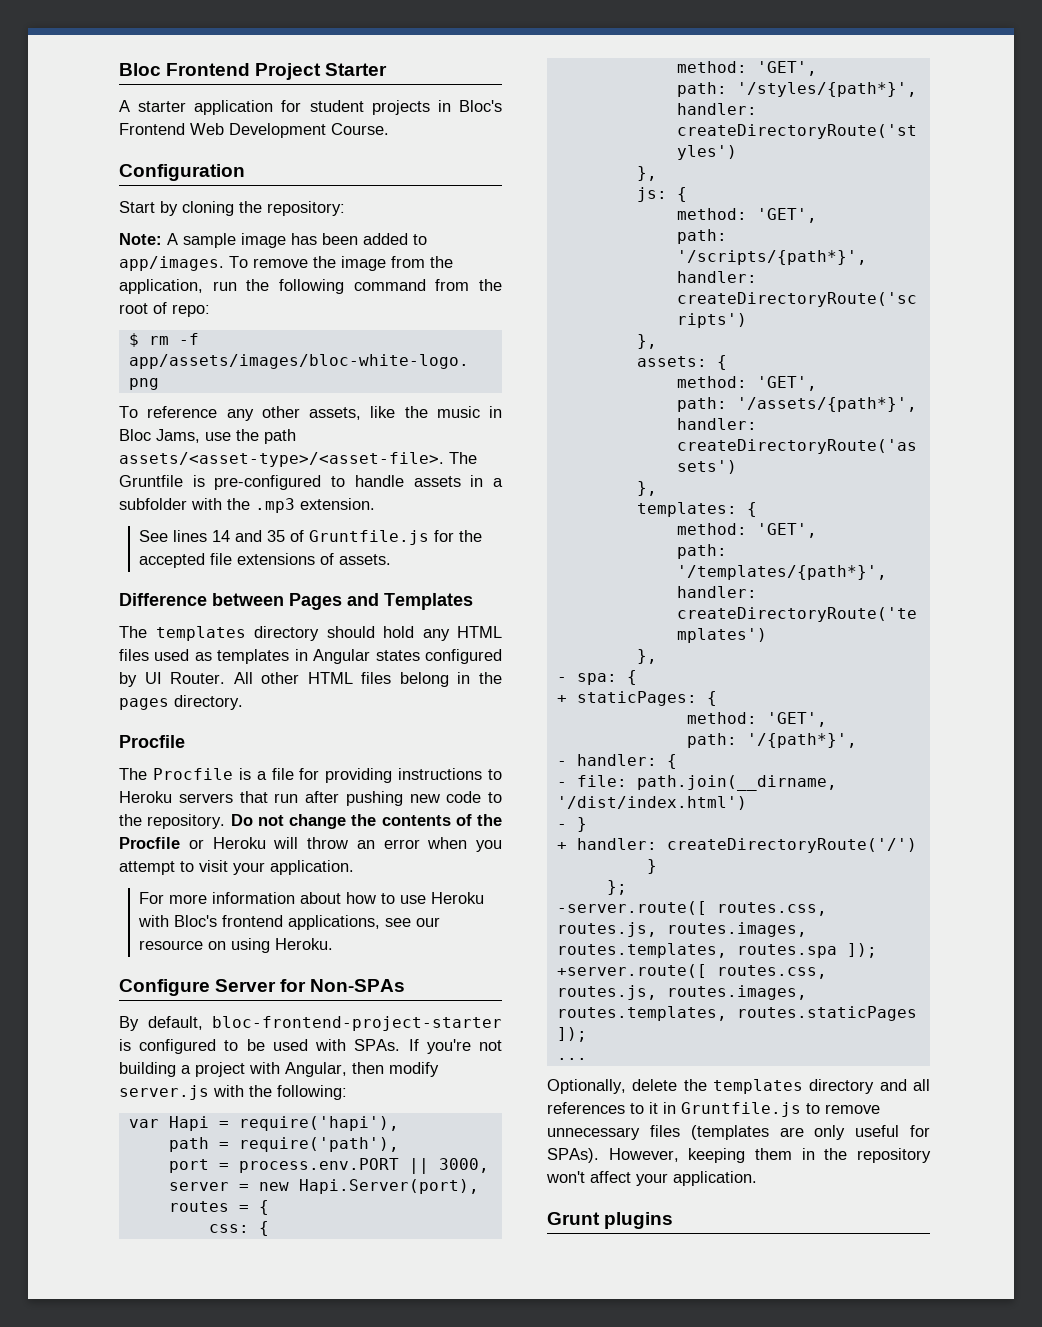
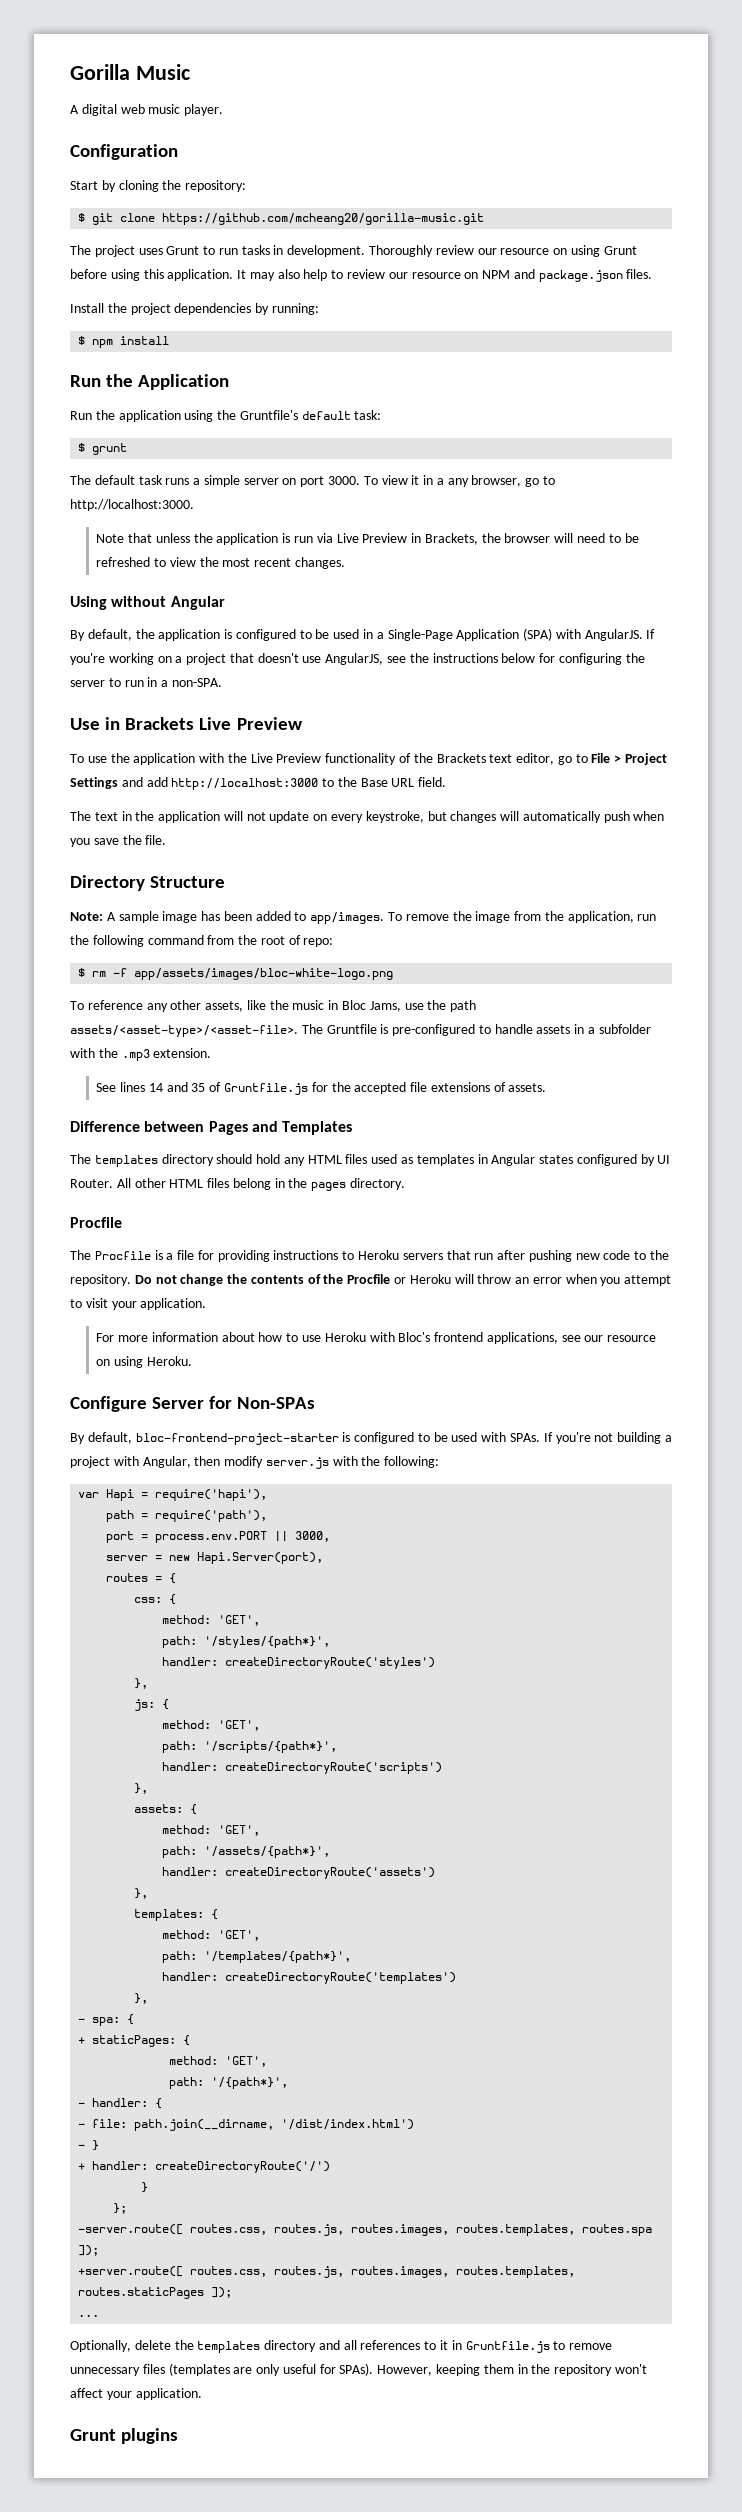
- Bloc Frontend Project Starter
- A starter application for student projects in Bloc's Frontend Web Development Course.
+ Gorilla Music
+ A digital web music player.
+ $ git clone https://github.com/mcheang20/gorilla-music.git
+ The project uses Grunt to run tasks in development. Thoroughly review our resource on using Grunt before using this application. It may also help to review our resource on NPM and package.json files.
+ Install the project dependencies by running:
+ $ npm install
+ Run the Application
+ Run the application using the Gruntfile's default task:
+ $ grunt
+ The default task runs a simple server on port 3000. To view it in a any browser, go to http://localhost:3000.
+ Note that unless the application is run via Live Preview in Brackets, the browser will need to be refreshed to view the most recent changes.
+ Using without Angular
+ By default, the application is configured to be used in a Single-Page Application (SPA) with AngularJS. If you're working on a project that doesn't use AngularJS, see the instructions below for configuring the server to run in a non-SPA.
+ Use in Brackets Live Preview
+ To use the application with the Live Preview functionality of the Brackets text editor, go to File > Project Settings and add http://localhost:3000 to the Base URL field.
+ The text in the application will not update on every keystroke, but changes will automatically push when you save the file.
+ Directory Structure

